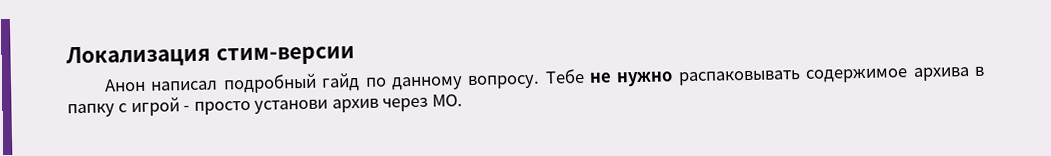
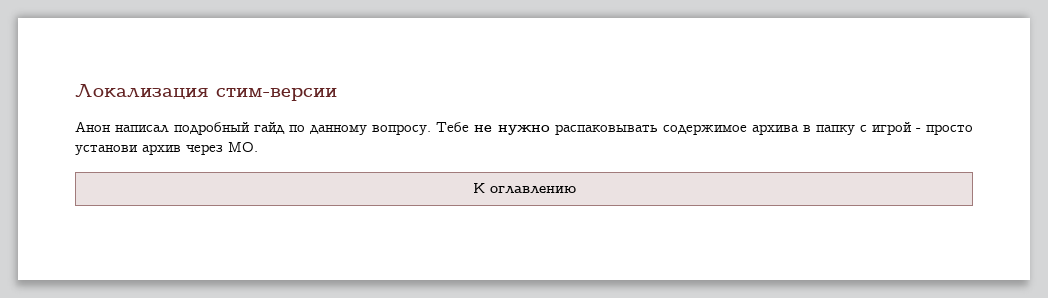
+ К оглавлению

